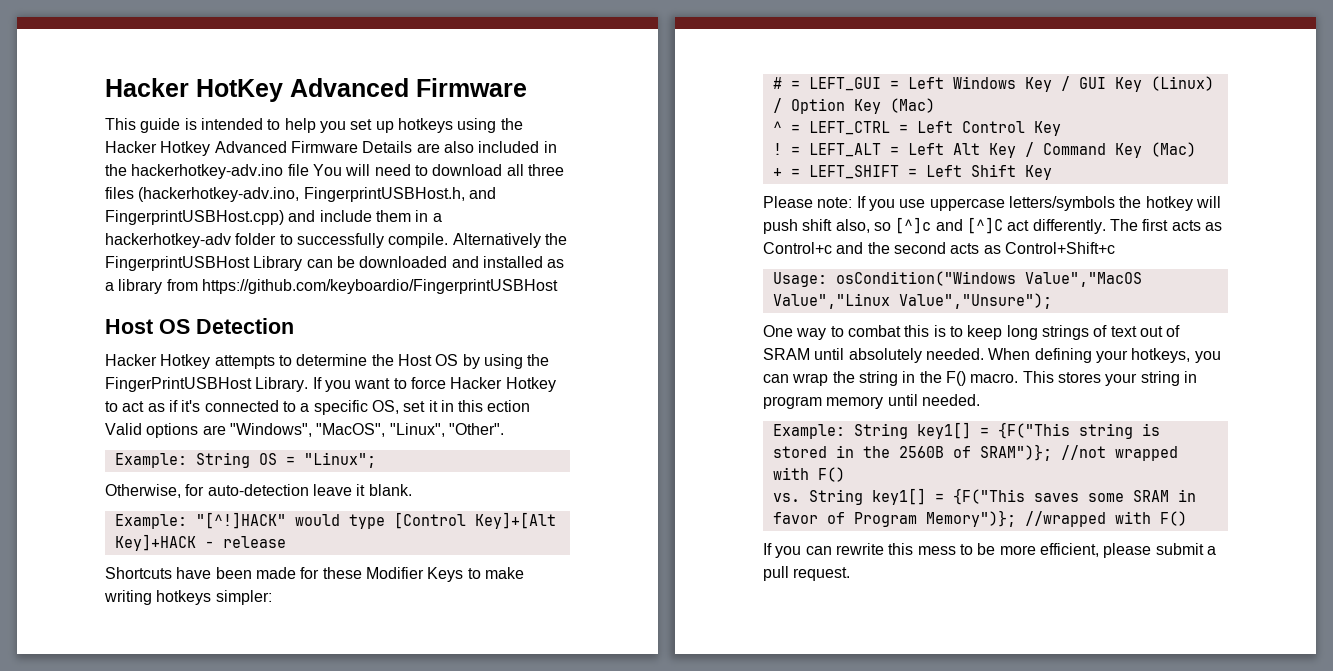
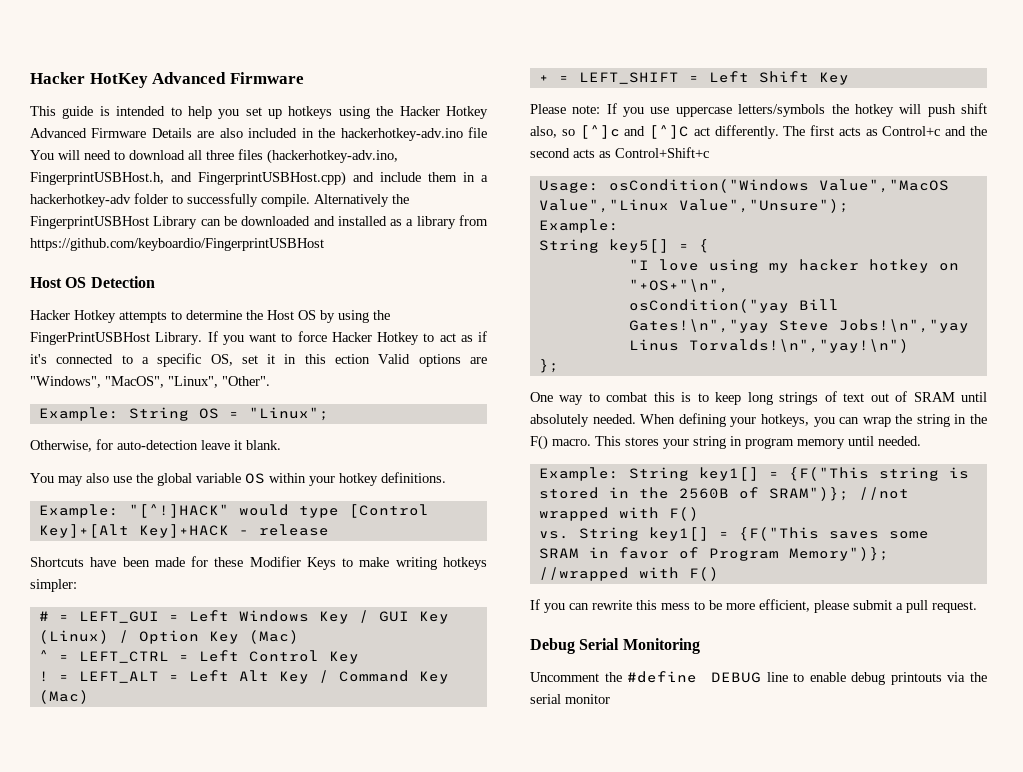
+ You may also use the global variable OS within your hotkey definitions.
  Usage: osCondition("Windows Value","MacOS Value","Linux Value","Unsure");
+ Example:
+ String key5[] = {
+ "I love using my hacker hotkey on "+OS+"\n",
+ osCondition("yay Bill Gates!\n","yay Steve Jobs!\n","yay Linus Torvalds!\n","yay!\n")
+ };
+ Debug Serial Monitoring
+ Uncomment the #define DEBUG line to enable debug printouts via the serial monitor

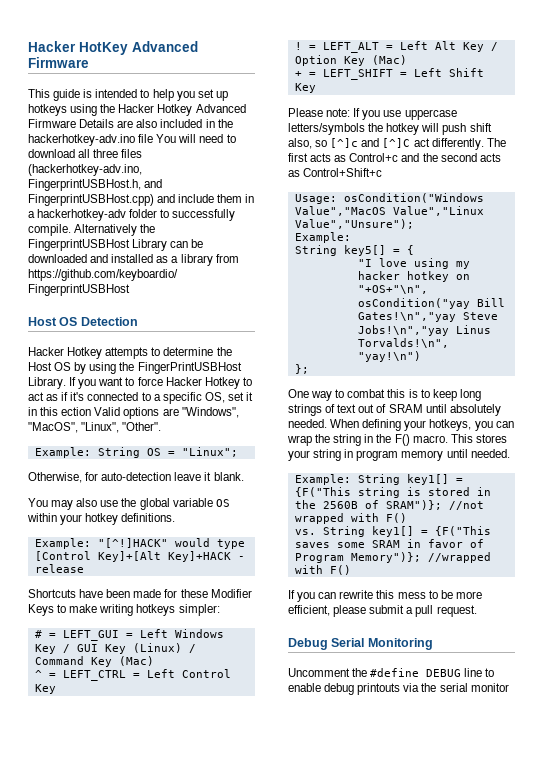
- # = LEFT_GUI = Left Windows Key / GUI Key (Linux) / Option Key (Mac)
+ # = LEFT_GUI = Left Windows Key / GUI Key (Linux) / Command Key (Mac)
- = LEFT_ALT = Left Alt Key / Command Key (Mac)
+ = LEFT_ALT = Left Alt Key / Option Key (Mac)

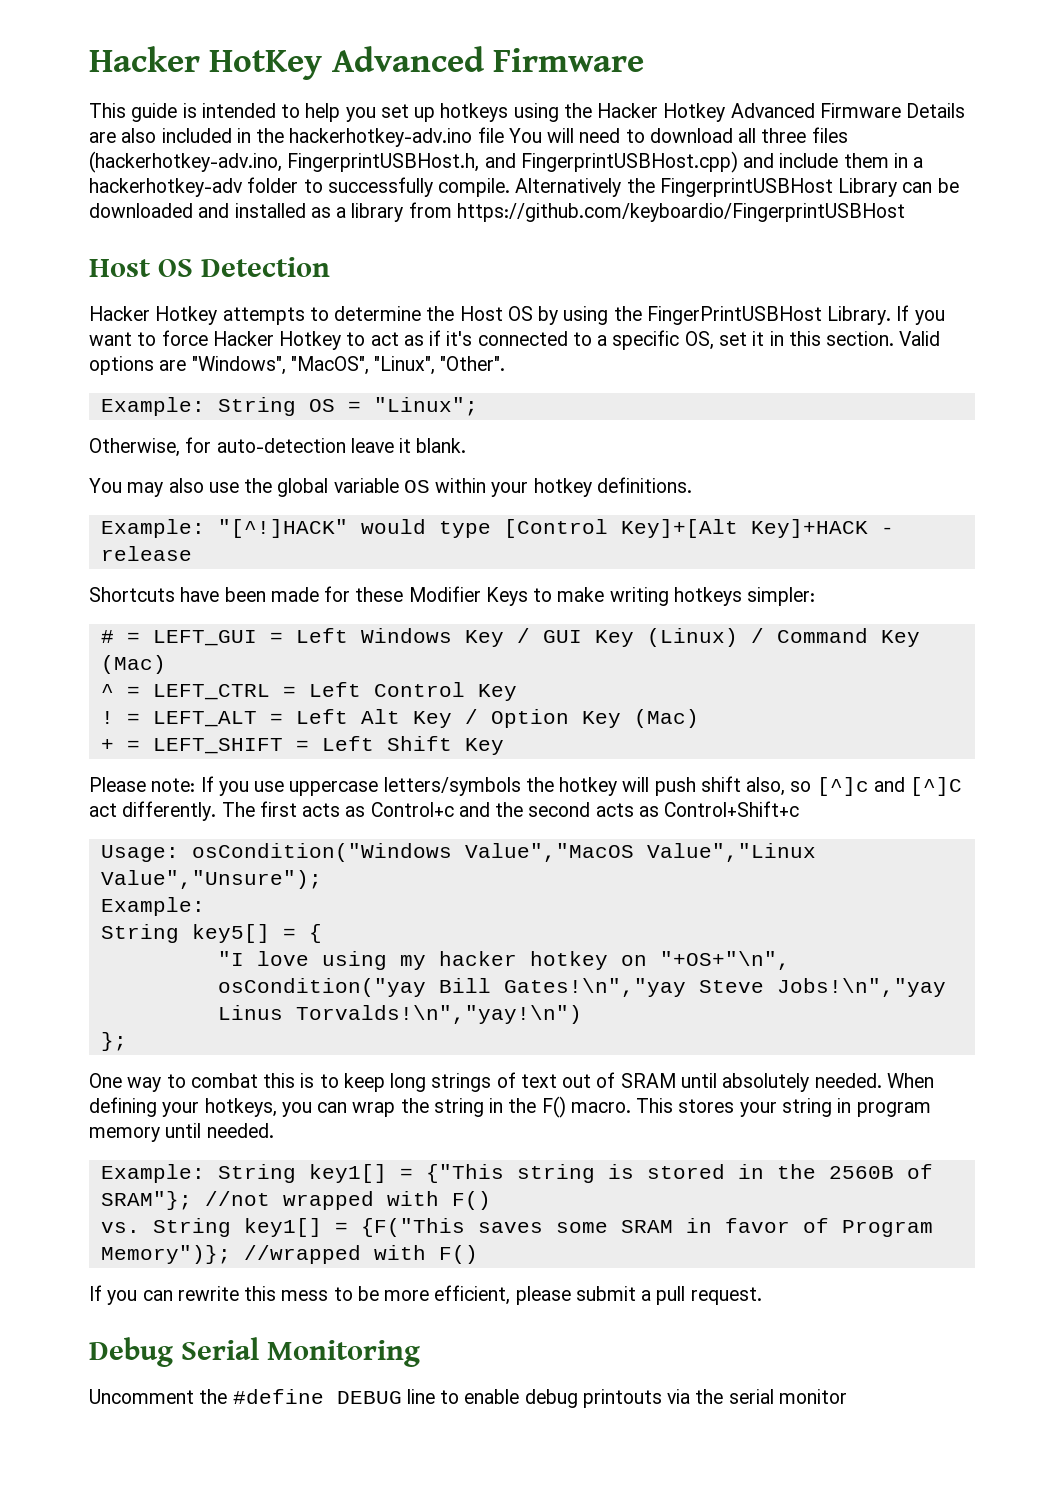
- If you want to force Hacker Hotkey to act as if it's connected to a specific OS, set it in this ection Valid options are "Windows", "MacOS", "Linux", "Other".
+ If you want to force Hacker Hotkey to act as if it's connected to a specific OS, set it in this section. Valid options are "Windows", "MacOS", "Linux", "Other".
- Example: String key1[] = {F("This string is stored in the 2560B of SRAM")}; //not wrapped with F()
+ Example: String key1[] = {"This string is stored in the 2560B of SRAM"}; //not wrapped with F()

